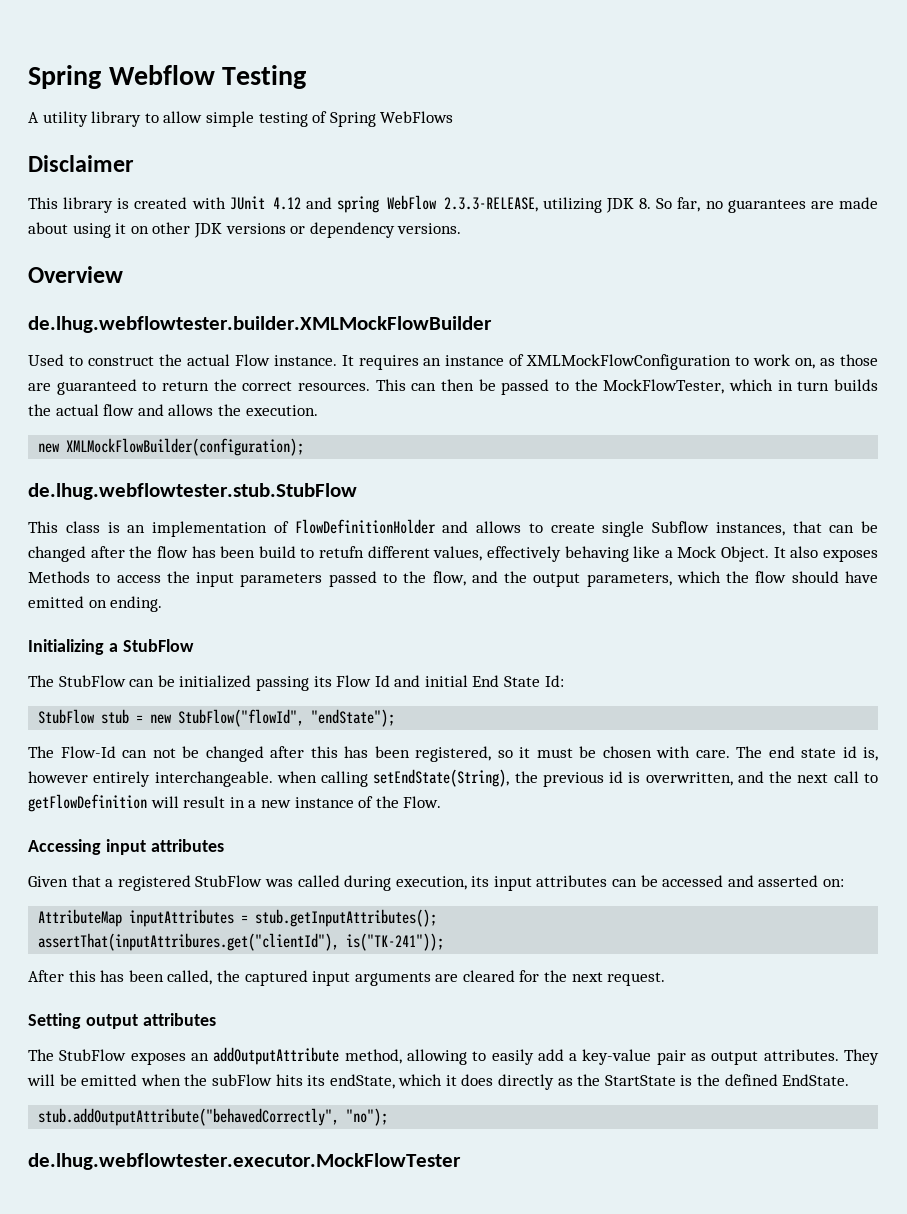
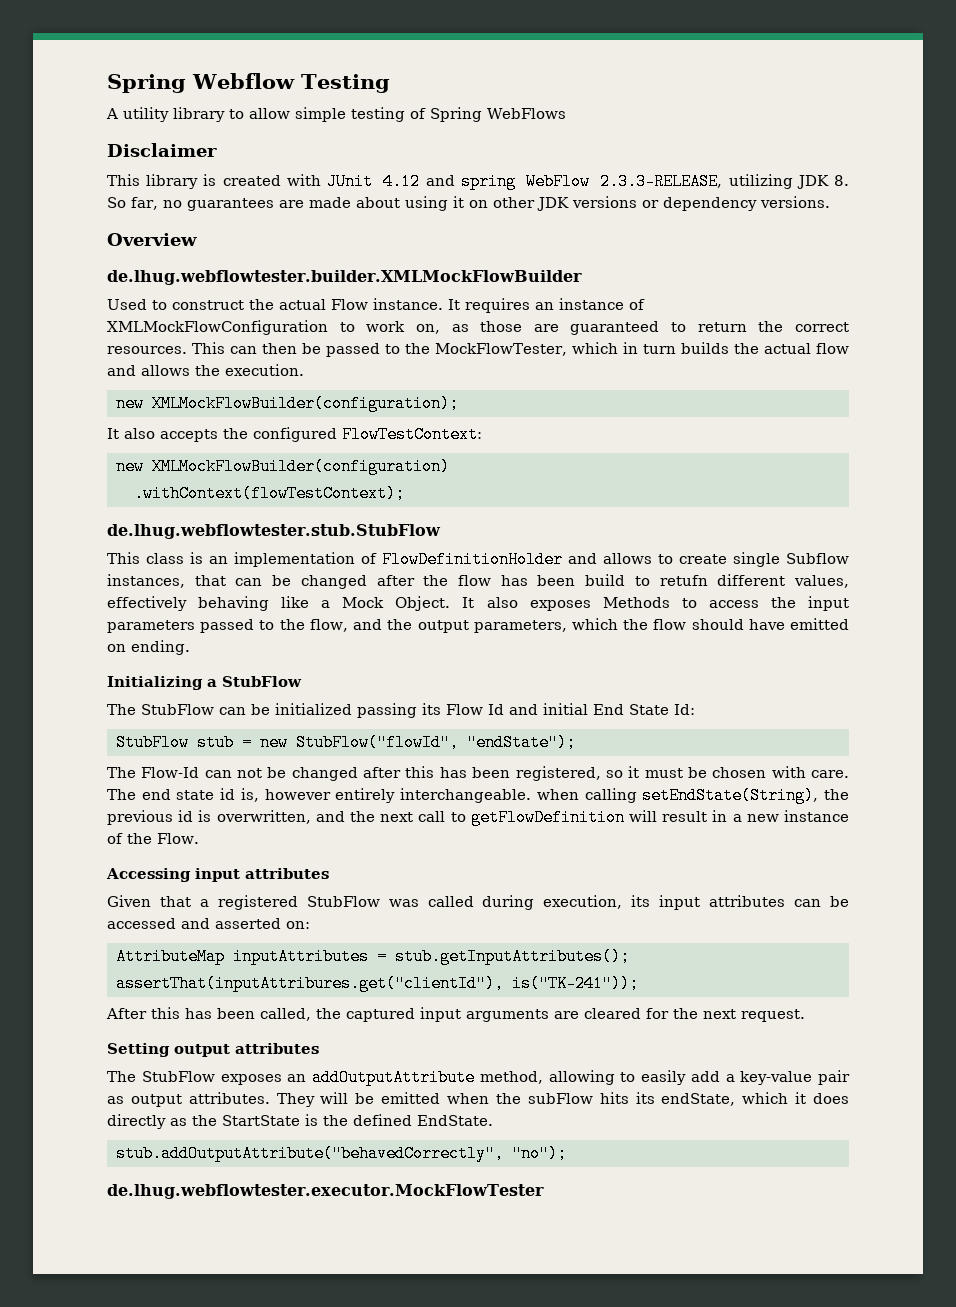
+ It also accepts the configured FlowTestContext:
+ new XMLMockFlowBuilder(configuration)
+ .withContext(flowTestContext);

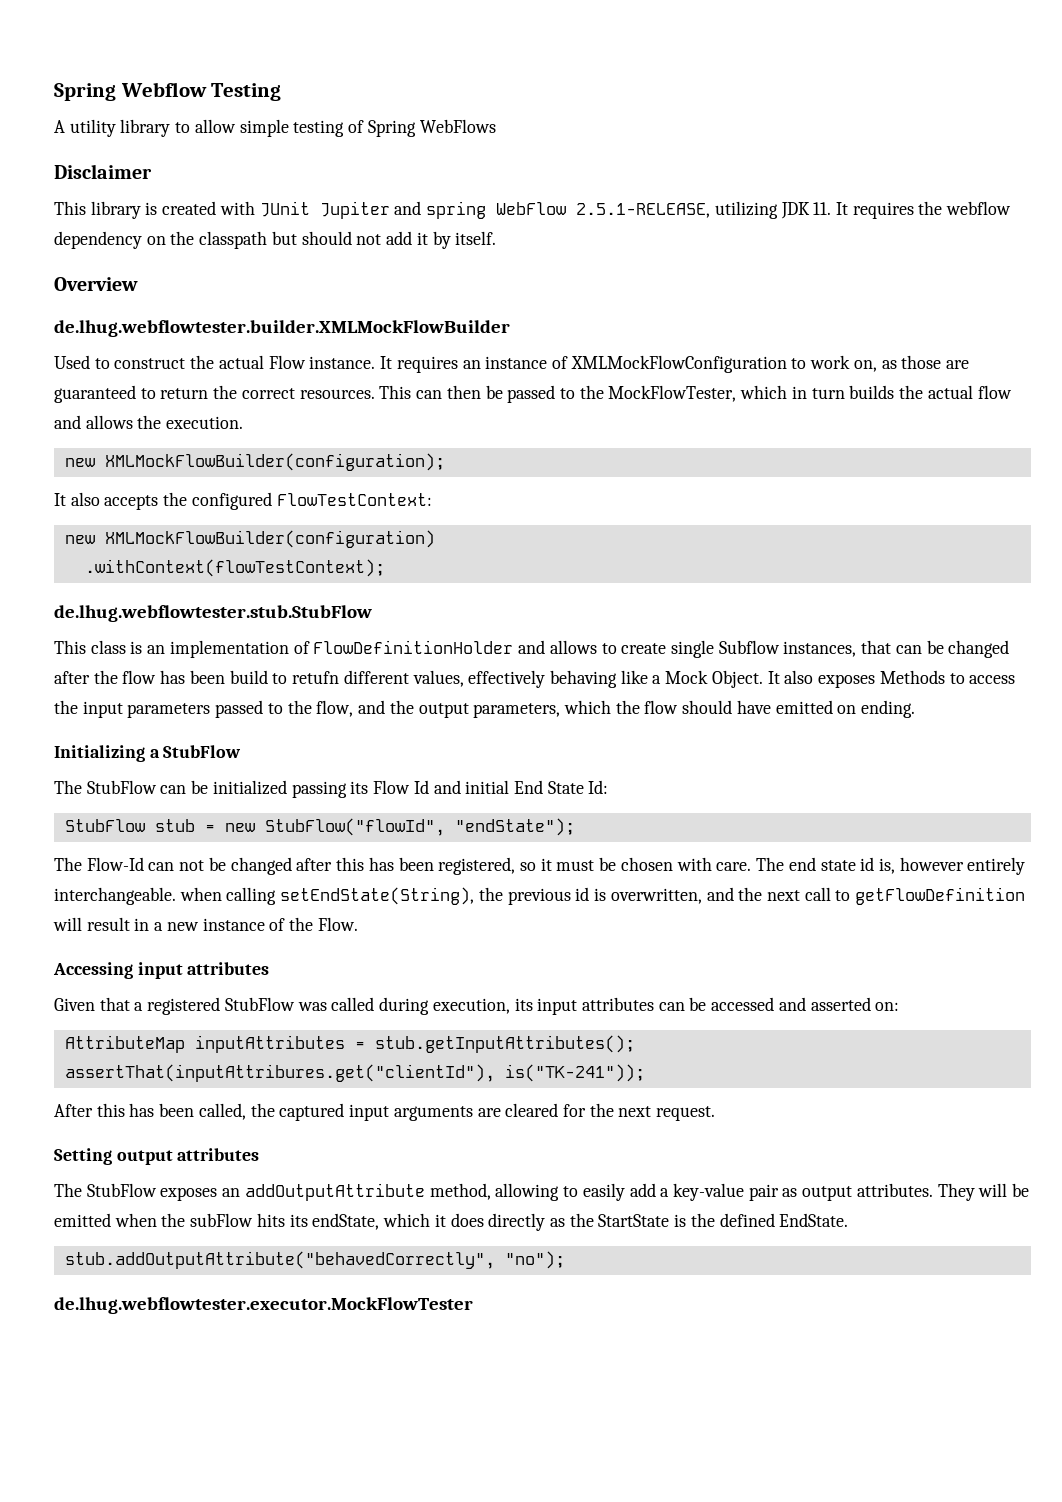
- This library is created with JUnit 4.12 and spring WebFlow 2.3.3-RELEASE, utilizing JDK 8. So far, no guarantees are made about using it on other JDK versions or dependency versions.
+ This library is created with JUnit Jupiter and spring WebFlow 2.5.1-RELEASE, utilizing JDK 11. It requires the webflow dependency on the classpath but should not add it by itself.

